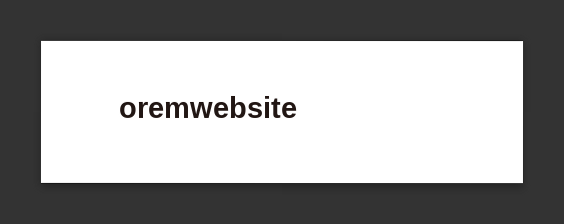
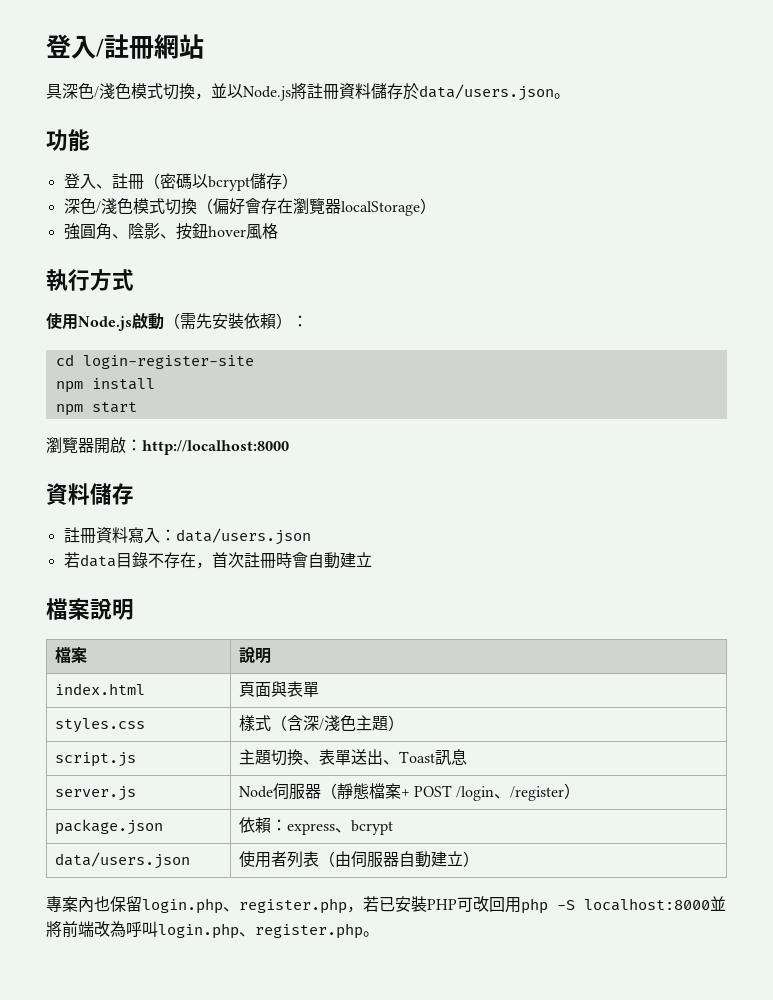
- oremwebsite
+ 登入/註冊網站
+ 具深色/淺色模式切換，並以Node.js將註冊資料儲存於data/users.json。
+ 功能
+ 登入、註冊（密碼以bcrypt儲存）
+ 深色/淺色模式切換（偏好會存在瀏覽器localStorage）
+ 強圓角、陰影、按鈕hover風格
+ 執行方式
+ 使用Node.js啟動（需先安裝依賴）：
+ cd login-register-site
+ npm install
+ npm start
+ 瀏覽器開啟：http://localhost:8000
+ 資料儲存
+ 註冊資料寫入：data/users.json
+ 若data目錄不存在，首次註冊時會自動建立
+ 檔案說明
+ 檔案 | 說明
+ index.html | 頁面與表單
+ styles.css | 樣式（含深/淺色主題）
+ script.js | 主題切換、表單送出、Toast訊息
+ server.js | Node伺服器（靜態檔案+ POST /login、/register）
+ package.json | 依賴：express、bcrypt
+ data/users.json | 使用者列表（由伺服器自動建立）
+ 專案內也保留login.php、register.php，若已安裝PHP可改回用php -S localhost:8000並將前端改為呼叫login.php、register.php。

